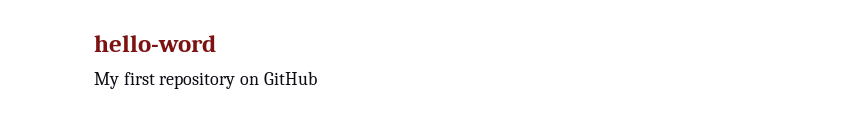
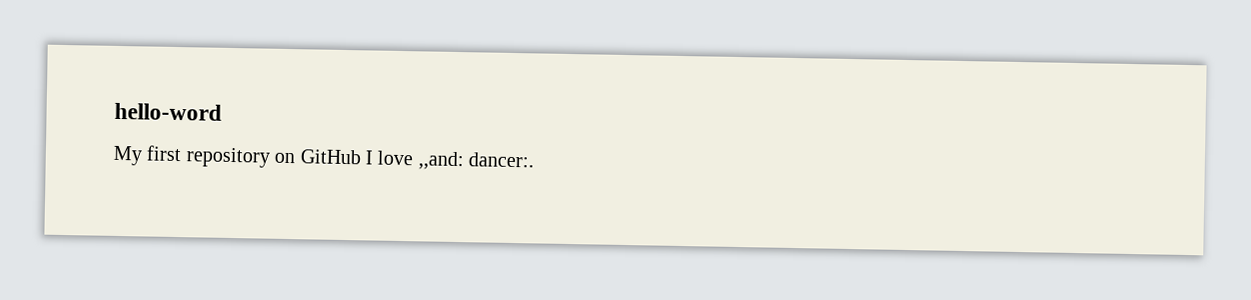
- My first repository on GitHub
+ My first repository on GitHub I love ,,and: dancer:.

